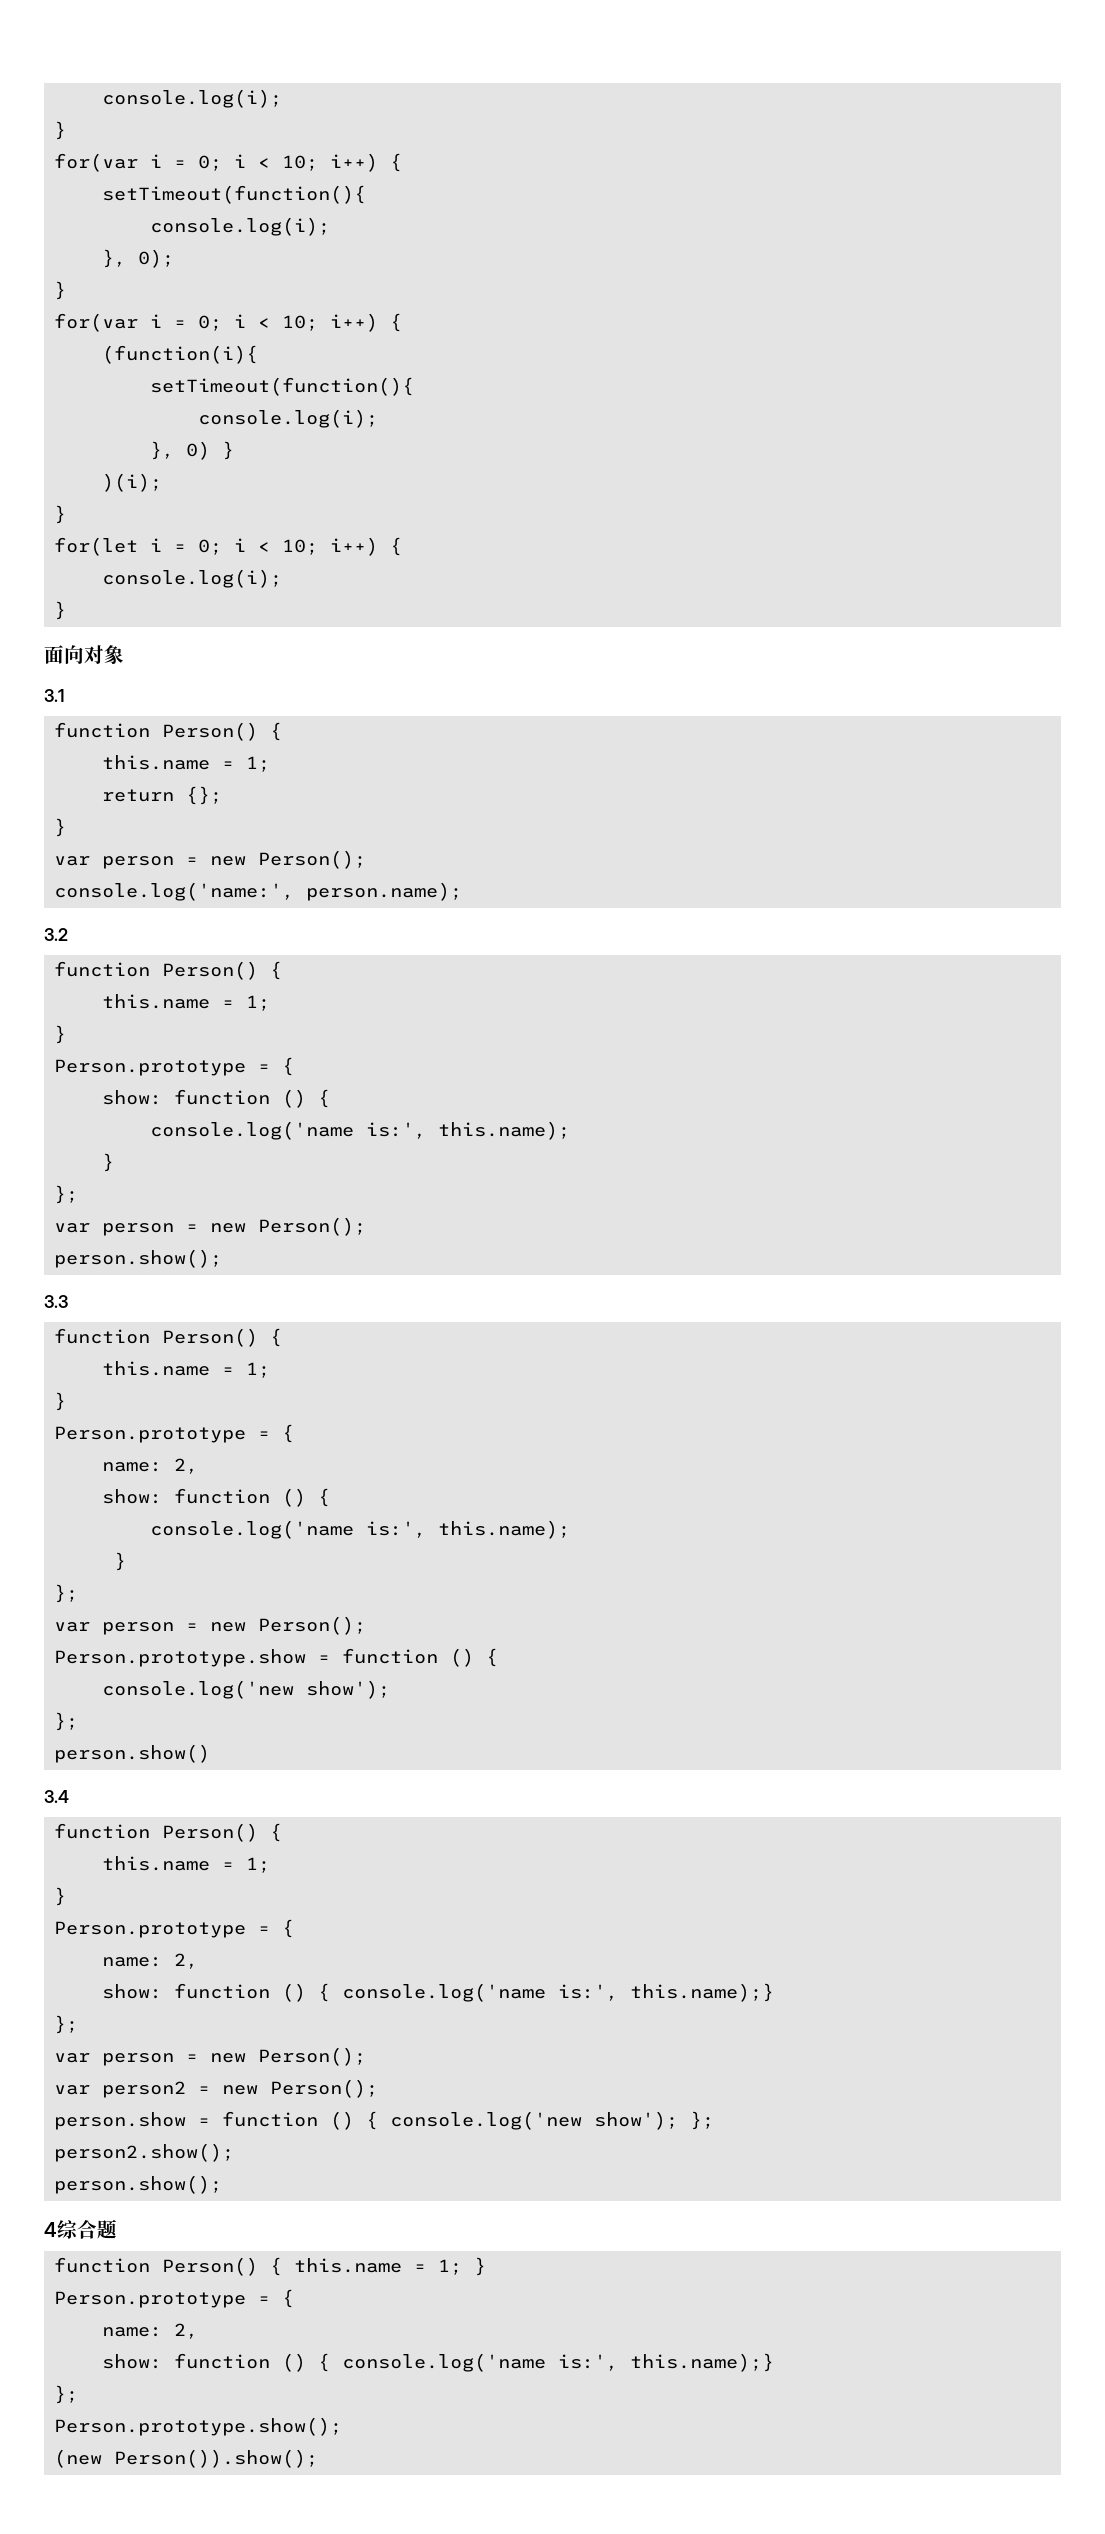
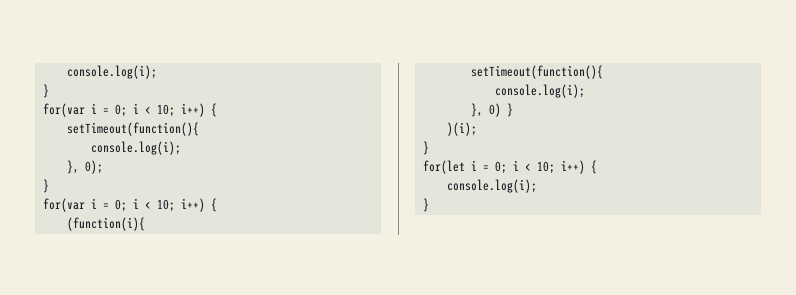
- ⾯向对象
- 3.1
- function Person() {
- this.name = 1;
- return {};
- }
- var person = new Person();
- console.log('name:', person.name);
- 3.2
- function Person() {
- this.name = 1;
- }
- Person.prototype = {
- show: function () {
- console.log('name is:', this.name);
- }
- };
- var person = new Person();
- person.show();
- 3.3
- function Person() {
- this.name = 1;
- }
- Person.prototype = {
- name: 2,
- show: function () {
- console.log('name is:', this.name);
- }
- };
- var person = new Person();
- Person.prototype.show = function () {
- console.log('new show');
- };
- person.show()
- 3.4
- function Person() {
- this.name = 1;
- }
- Person.prototype = {
- name: 2,
- show: function () { console.log('name is:', this.name);}
- };
- var person = new Person();
- var person2 = new Person();
- person.show = function () { console.log('new show'); };
- person2.show();
- person.show();
- 4综合题
- function Person() { this.name = 1; }
- Person.prototype = {
- name: 2,
- show: function () { console.log('name is:', this.name);}
- };
- Person.prototype.show();
- (new Person()).show();

